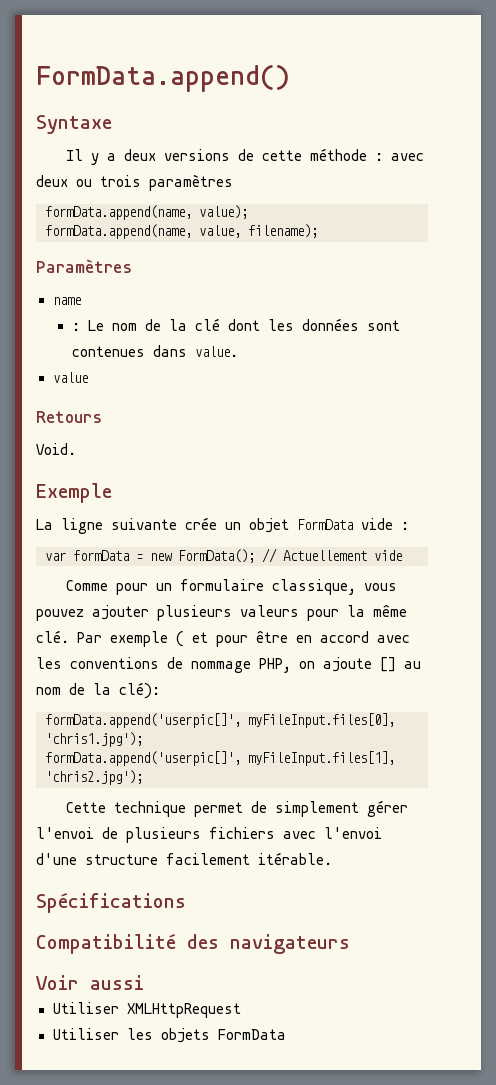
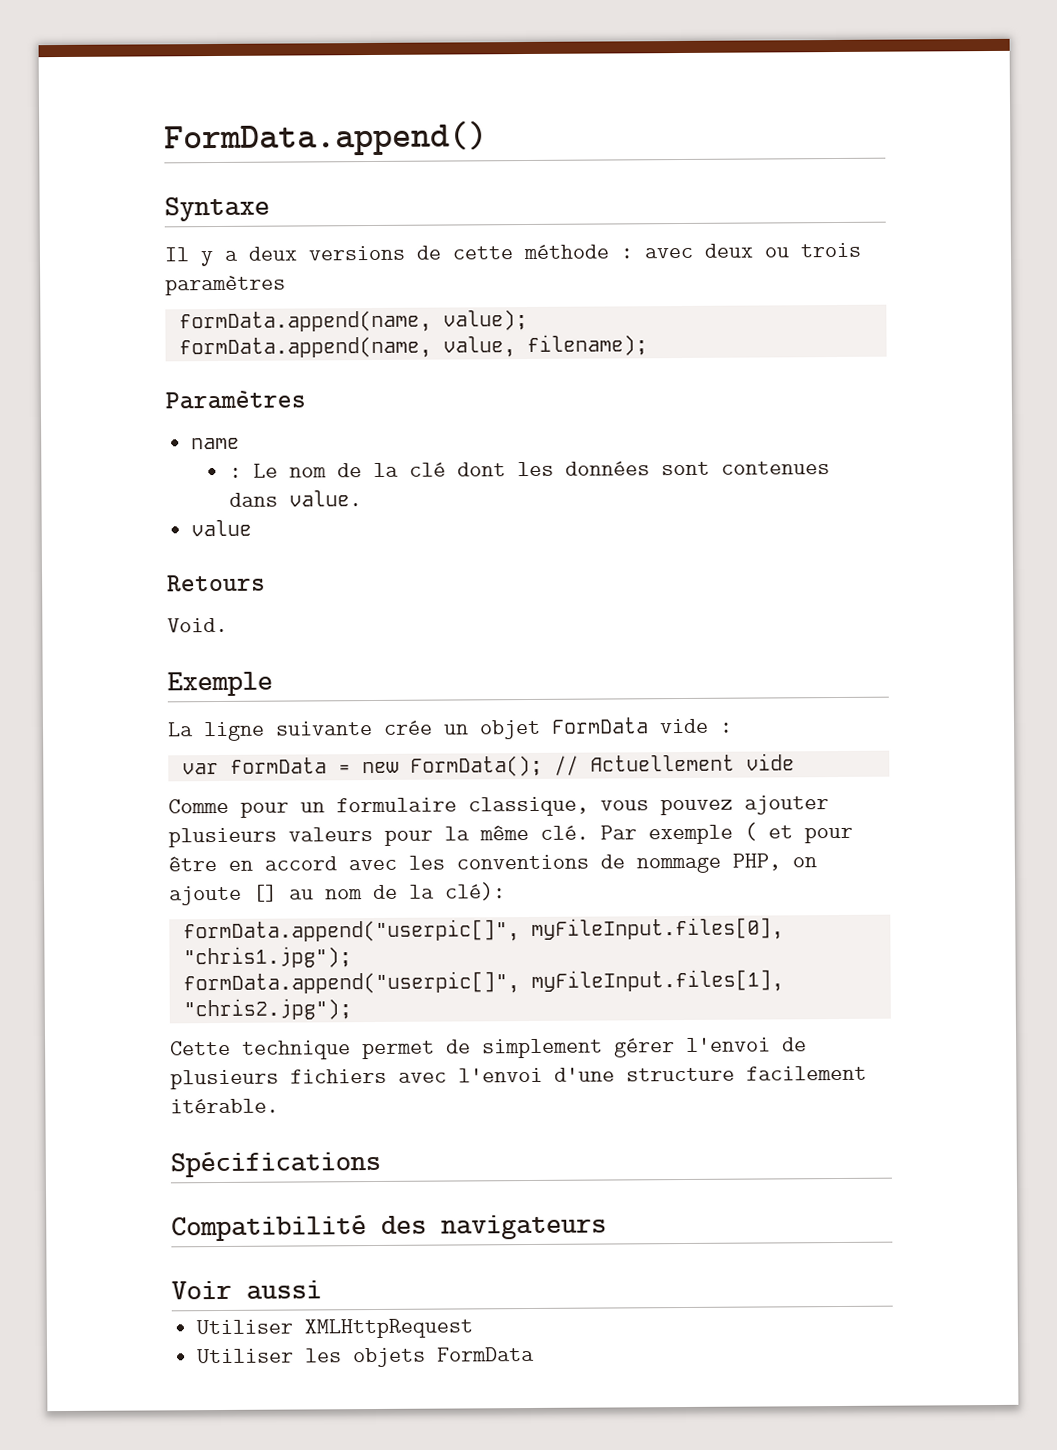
- formData.append('userpic[]', myFileInput.files[0], 'chris1.jpg');
- formData.append('userpic[]', myFileInput.files[1], 'chris2.jpg');
+ formData.append("userpic[]", myFileInput.files[0], "chris1.jpg");
+ formData.append("userpic[]", myFileInput.files[1], "chris2.jpg");

